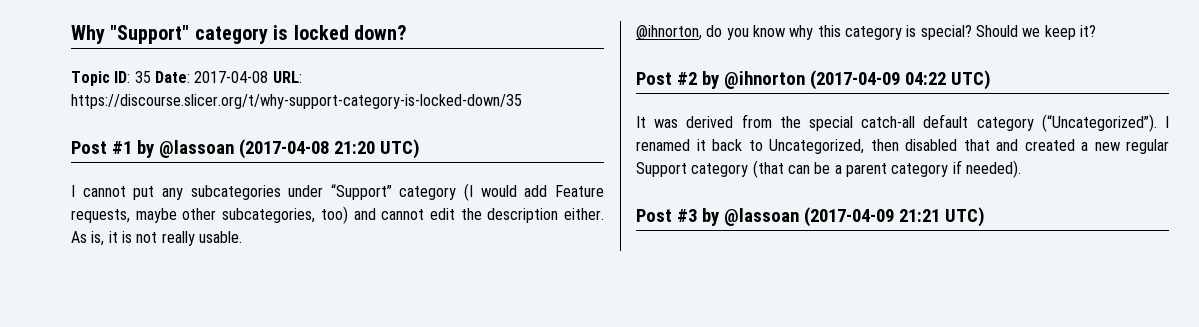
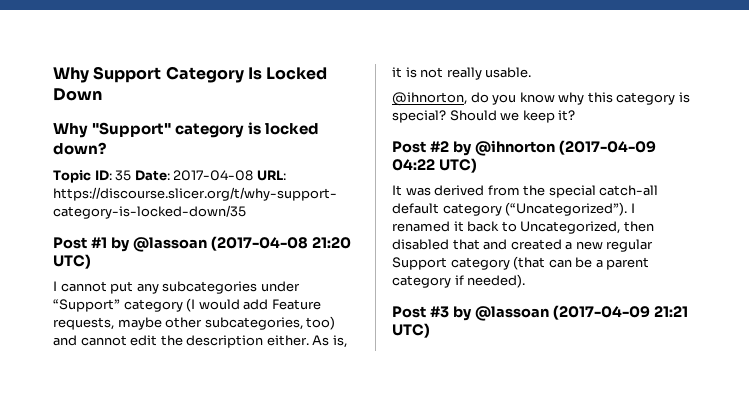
+ Why Support Category Is Locked Down

